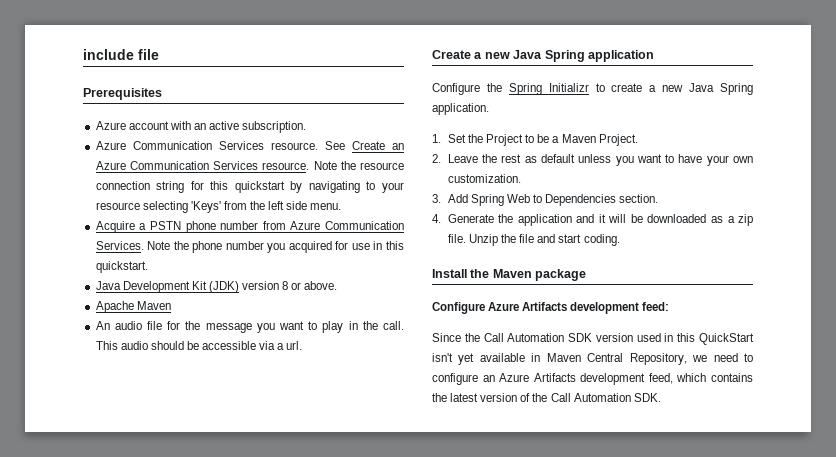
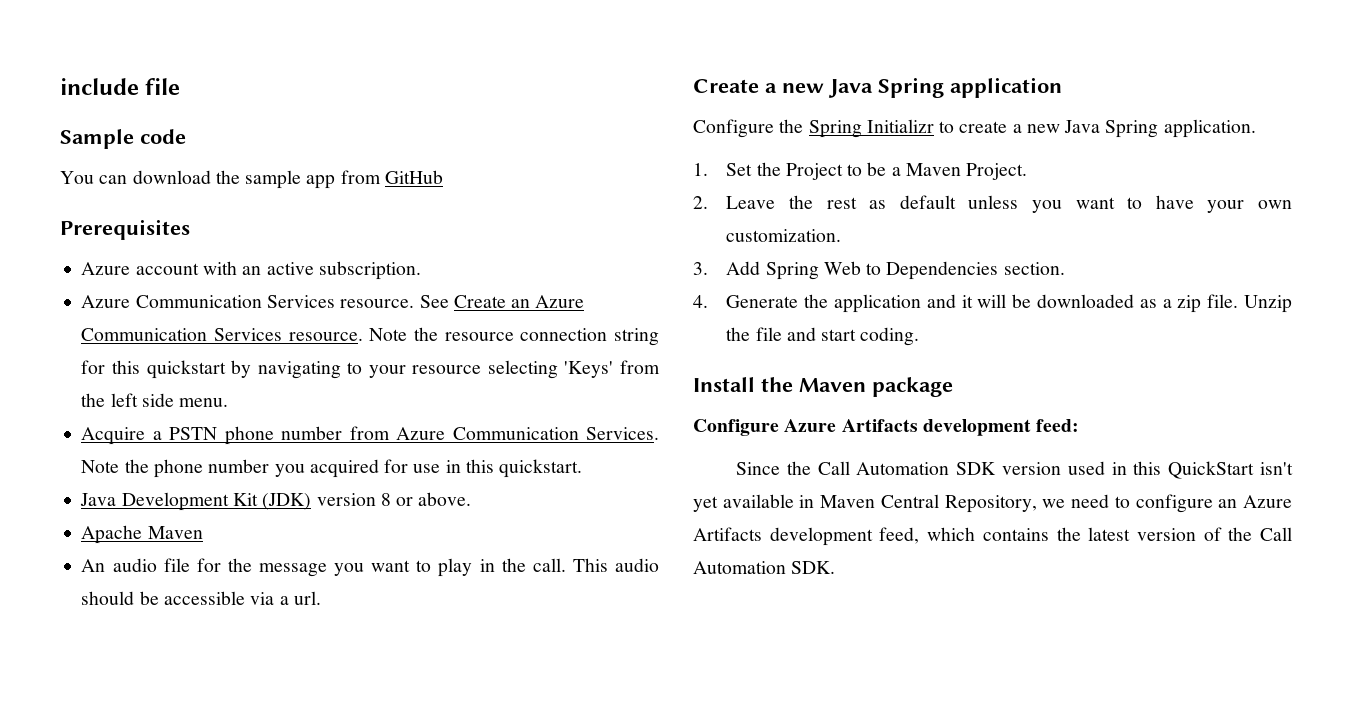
+ Sample code
+ You can download the sample app from GitHub

